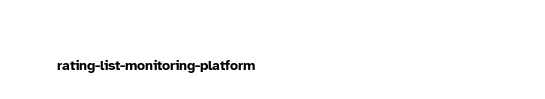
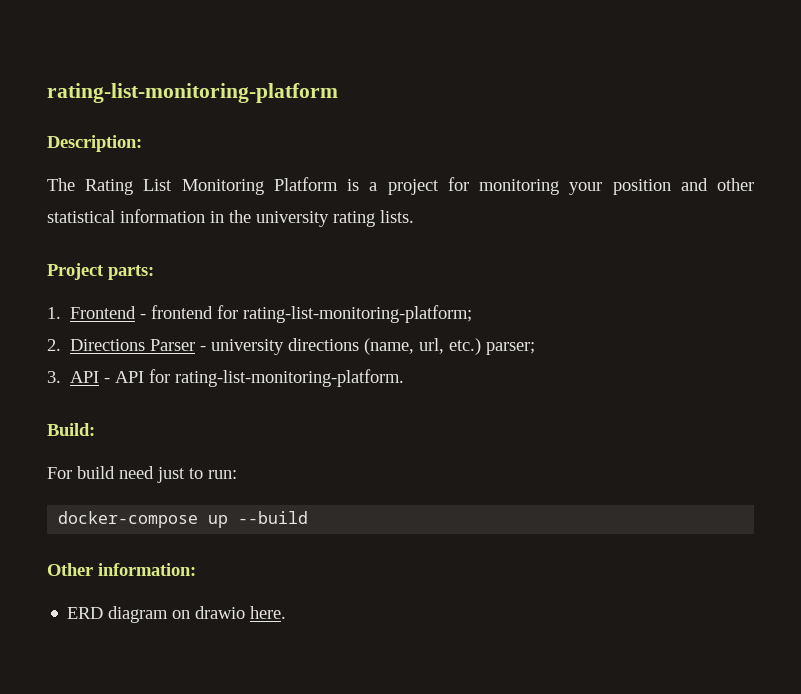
+ Description:
+ The Rating List Monitoring Platform is a project for monitoring your position and other statistical information in the university rating lists.
+ Project parts:
+ 1. Frontend - frontend for rating-list-monitoring-platform;
+ 2. Directions Parser - university directions (name, url, etc.) parser;
+ 3. API - API for rating-list-monitoring-platform.
+ Build:
+ For build need just to run:
+ docker-compose up --build
+ Other information:
+ ERD diagram on drawio here.

